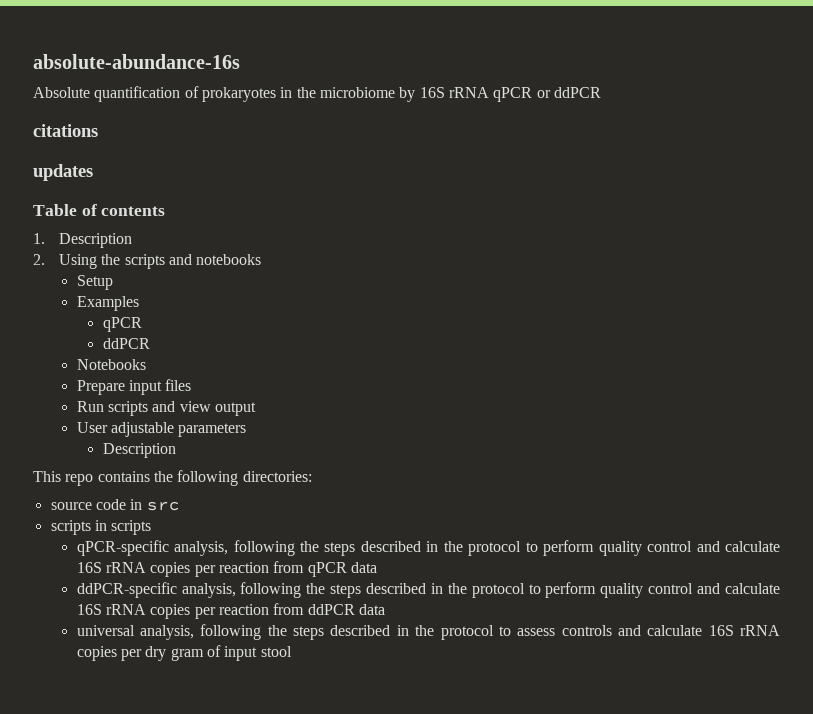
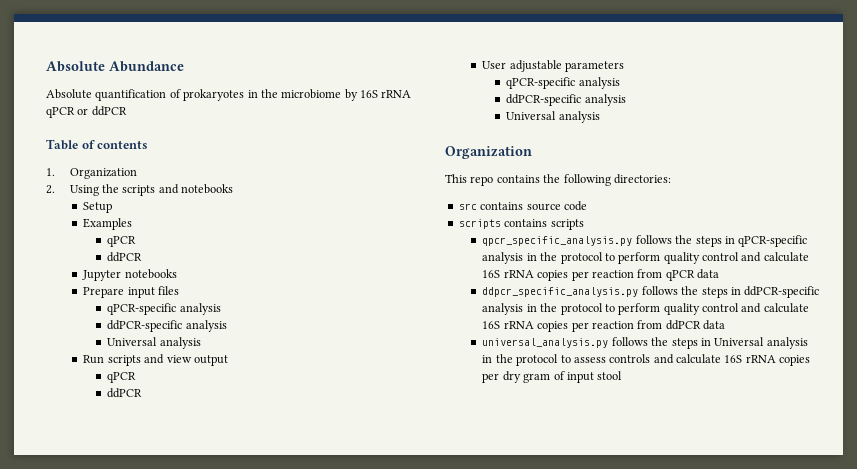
- absolute-abundance-16s
+ Absolute Abundance
- citations
- updates
- 1. Description
+ 1. Organization
- Notebooks
+ Jupyter notebooks
  Prepare input files
+ qPCR-specific analysis
+ ddPCR-specific analysis
+ Universal analysis
  Run scripts and view output
+ qPCR
+ ddPCR
  User adjustable parameters
- Description
+ qPCR-specific analysis
+ ddPCR-specific analysis
+ Universal analysis
+ Organization
- source code in src
- scripts in scripts
+ src contains source code
+ scripts contains scripts
- qPCR-specific analysis, following the steps described in the protocol to perform quality control and calculate 16S rRNA copies per reaction from qPCR data
+ qpcr_specific_analysis.py follows the steps in qPCR-specific analysis in the protocol to perform quality control and calculate 16S rRNA copies per reaction from qPCR data
- ddPCR-specific analysis, following the steps described in the protocol to perform quality control and calculate 16S rRNA copies per reaction from ddPCR data
+ ddpcr_specific_analysis.py follows the steps in ddPCR-specific analysis in the protocol to perform quality control and calculate 16S rRNA copies per reaction from ddPCR data
- universal analysis, following the steps described in the protocol to assess controls and calculate 16S rRNA copies per dry gram of input stool
+ universal_analysis.py follows the steps in Universal analysis in the protocol to assess controls and calculate 16S rRNA copies per dry gram of input stool

